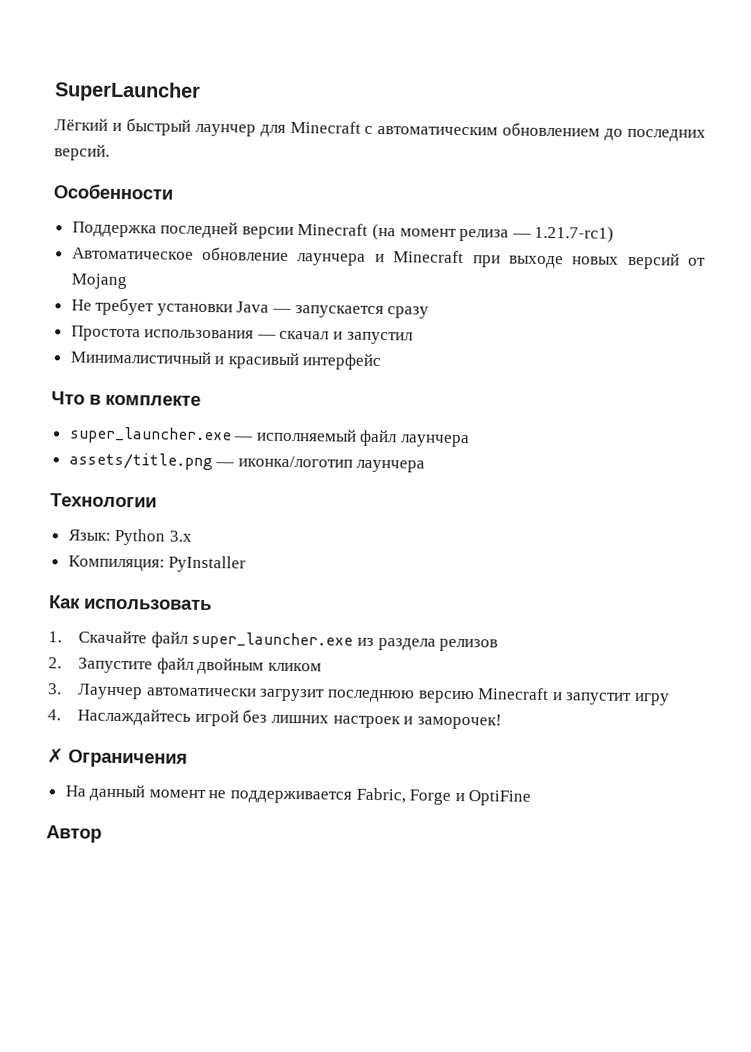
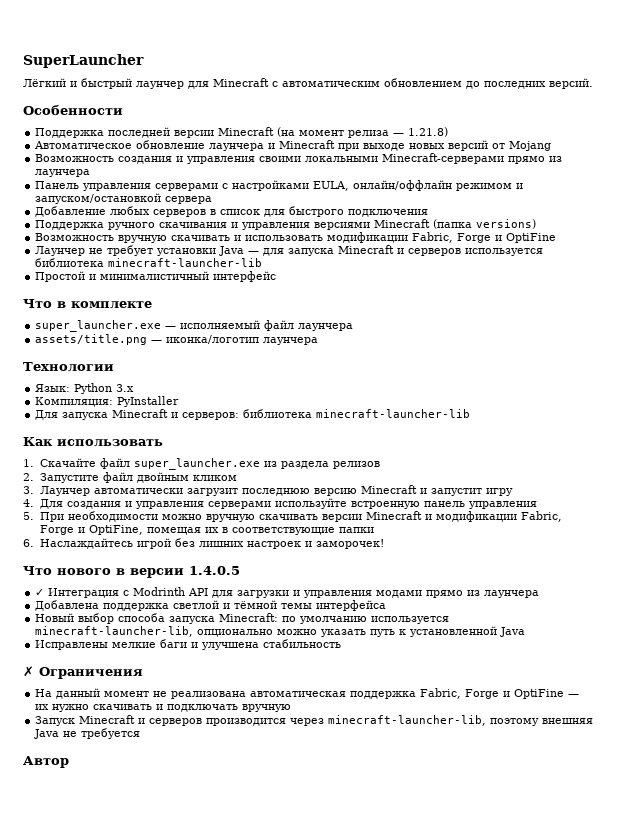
- Поддержка последней версии Minecraft (на момент релиза — 1.21.7-rc1)
+ Поддержка последней версии Minecraft (на момент релиза — 1.21.8)
- Не требует установки Java — запускается сразу
- Простота использования — скачал и запустил
- Минималистичный и красивый интерфейс
+ Возможность создания и управления своими локальными Minecraft-серверами прямо из лаунчера
+ Панель управления серверами с настройками EULA, онлайн/оффлайн режимом и запуском/остановкой сервера
+ Добавление любых серверов в список для быстрого подключения
+ Поддержка ручного скачивания и управления версиями Minecraft (папка versions)
+ Возможность вручную скачивать и использовать модификации Fabric, Forge и OptiFine
+ Лаунчер не требует установки Java — для запуска Minecraft и серверов используется библиотека minecraft-launcher-lib
+ Простой и минималистичный интерфейс
+ Для запуска Minecraft и серверов: библиотека minecraft-launcher-lib
- 4. Наслаждайтесь игрой без лишних настроек и заморочек!
+ 4. Для создания и управления серверами используйте встроенную панель управления
+ 5. При необходимости можно вручную скачивать версии Minecraft и модификации Fabric, Forge и OptiFine, помещая их в соответствующие папки
+ 6. Наслаждайтесь игрой без лишних настроек и заморочек!
+ Что нового в версии 1.4.0.5
+ ✓ Интеграция с Modrinth API для загрузки и управления модами прямо из лаунчера
+ Добавлена поддержка светлой и тёмной темы интерфейса
+ Новый выбор способа запуска Minecraft: по умолчанию используется minecraft-launcher-lib, опционально можно указать путь к установленной Java
+ Исправлены мелкие баги и улучшена стабильность
- На данный момент не поддерживается Fabric, Forge и OptiFine
+ На данный момент не реализована автоматическая поддержка Fabric, Forge и OptiFine — их нужно скачивать и подключать вручную
+ Запуск Minecraft и серверов производится через minecraft-launcher-lib, поэтому внешняя Java не требуется

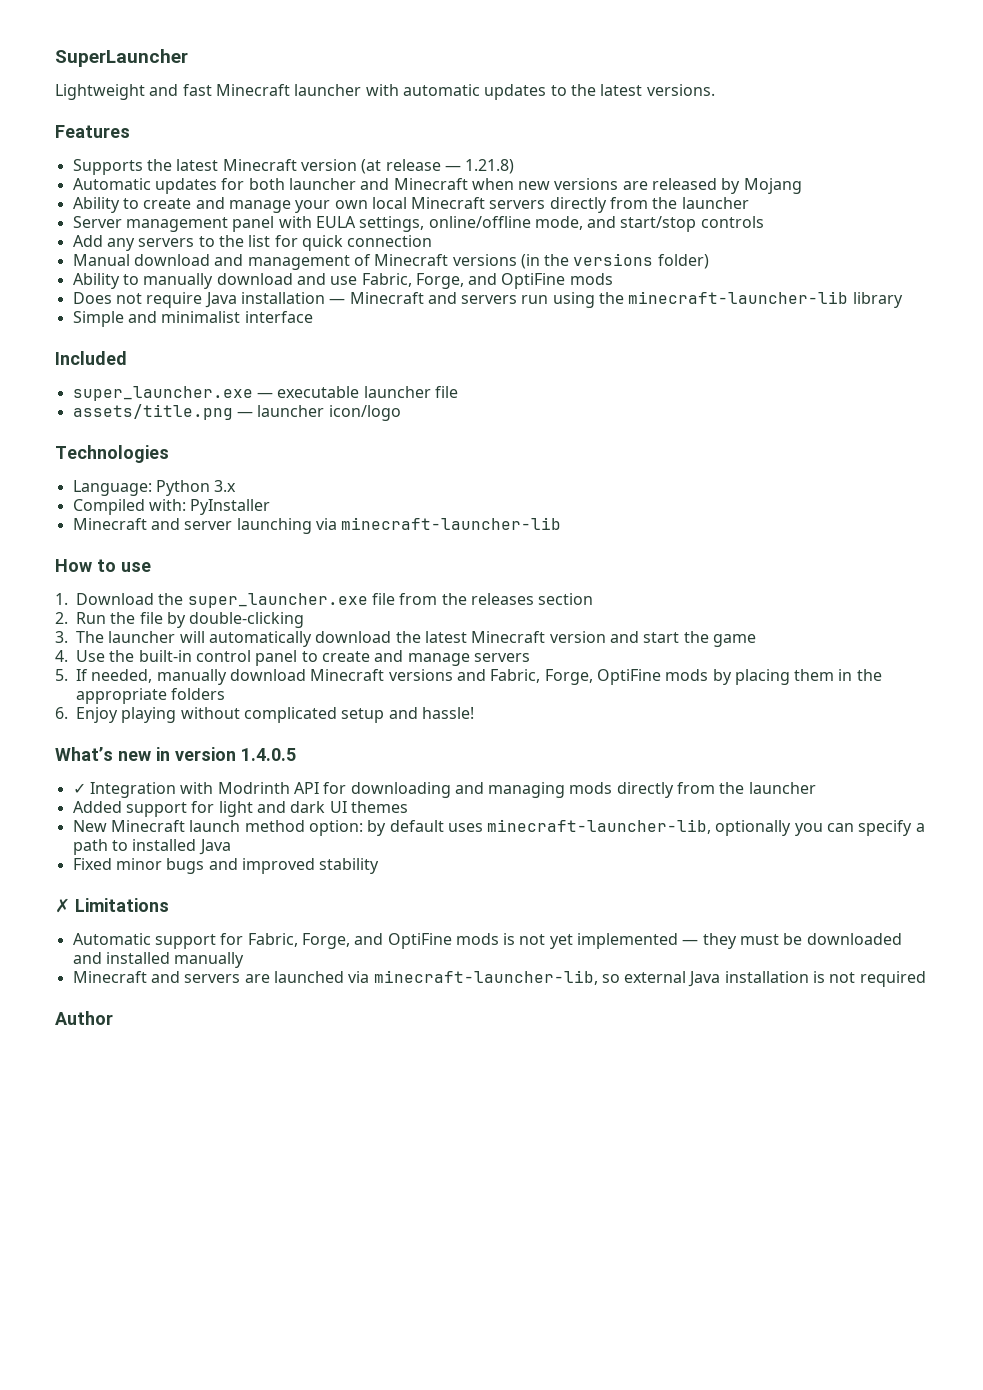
- Лёгкий и быстрый лаунчер для Minecraft с автоматическим обновлением до последних версий.
- Особенности
- Поддержка последней версии Minecraft (на момент релиза — 1.21.8)
- Автоматическое обновление лаунчера и Minecraft при выходе новых версий от Mojang
- Возможность создания и управления своими локальными Minecraft-серверами прямо из лаунчера
- Панель управления серверами с настройками EULA, онлайн/оффлайн режимом и запуском/остановкой сервера
- Добавление любых серверов в список для быстрого подключения
- Поддержка ручного скачивания и управления версиями Minecraft (папка versions)
- Возможность вручную скачивать и использовать модификации Fabric, Forge и OptiFine
- Лаунчер не требует установки Java — для запуска Minecraft и серверов используется библиотека minecraft-launcher-lib
- Простой и минималистичный интерфейс
- Что в комплекте
+ Lightweight and fast Minecraft launcher with automatic updates to the latest versions.
+ Features
+ Supports the latest Minecraft version (at release — 1.21.8)
+ Automatic updates for both launcher and Minecraft when new versions are released by Mojang
+ Ability to create and manage your own local Minecraft servers directly from the launcher
+ Server management panel with EULA settings, online/offline mode, and start/stop controls
+ Add any servers to the list for quick connection
+ Manual download and management of Minecraft versions (in the versions folder)
+ Ability to manually download and use Fabric, Forge, and OptiFine mods
+ Does not require Java installation — Minecraft and servers run using the minecraft-launcher-lib library
+ Simple and minimalist interface
+ Included
- super_launcher.exe — исполняемый файл лаунчера
+ super_launcher.exe — executable launcher file
- assets/title.png — иконка/логотип лаунчера
- Технологии
- Язык: Python 3.x
+ assets/title.png — launcher icon/logo
+ Technologies
+ Language: Python 3.x
- Компиляция: PyInstaller
+ Compiled with: PyInstaller
- Для запуска Minecraft и серверов: библиотека minecraft-launcher-lib
- Как использовать
- 1. Скачайте файл super_launcher.exe из раздела релизов
- 2. Запустите файл двойным кликом
- 3. Лаунчер автоматически загрузит последнюю версию Minecraft и запустит игру
- 4. Для создания и управления серверами используйте встроенную панель управления
- 5. При необходимости можно вручную скачивать версии Minecraft и модификации Fabric, Forge и OptiFine, помещая их в соответствующие папки
- 6. Наслаждайтесь игрой без лишних настроек и заморочек!
- Что нового в версии 1.4.0.5
- ✓ Интеграция с Modrinth API для загрузки и управления модами прямо из лаунчера
- Добавлена поддержка светлой и тёмной темы интерфейса
- Новый выбор способа запуска Minecraft: по умолчанию используется minecraft-launcher-lib, опционально можно указать путь к установленной Java
- Исправлены мелкие баги и улучшена стабильность
- ✗ Ограничения
- На данный момент не реализована автоматическая поддержка Fabric, Forge и OptiFine — их нужно скачивать и подключать вручную
- Запуск Minecraft и серверов производится через minecraft-launcher-lib, поэтому внешняя Java не требуется
- Автор
+ Minecraft and server launching via minecraft-launcher-lib
+ How to use
+ 1. Download the super_launcher.exe file from the releases section
+ 2. Run the file by double-clicking
+ 3. The launcher will automatically download the latest Minecraft version and start the game
+ 4. Use the built-in control panel to create and manage servers
+ 5. If needed, manually download Minecraft versions and Fabric, Forge, OptiFine mods by placing them in the appropriate folders
+ 6. Enjoy playing without complicated setup and hassle!
+ What’s new in version 1.4.0.5
+ ✓ Integration with Modrinth API for downloading and managing mods directly from the launcher
+ Added support for light and dark UI themes
+ New Minecraft launch method option: by default uses minecraft-launcher-lib, optionally you can specify a path to installed Java
+ Fixed minor bugs and improved stability
+ ✗ Limitations
+ Automatic support for Fabric, Forge, and OptiFine mods is not yet implemented — they must be downloaded and installed manually
+ Minecraft and servers are launched via minecraft-launcher-lib, so external Java installation is not required
+ Author

